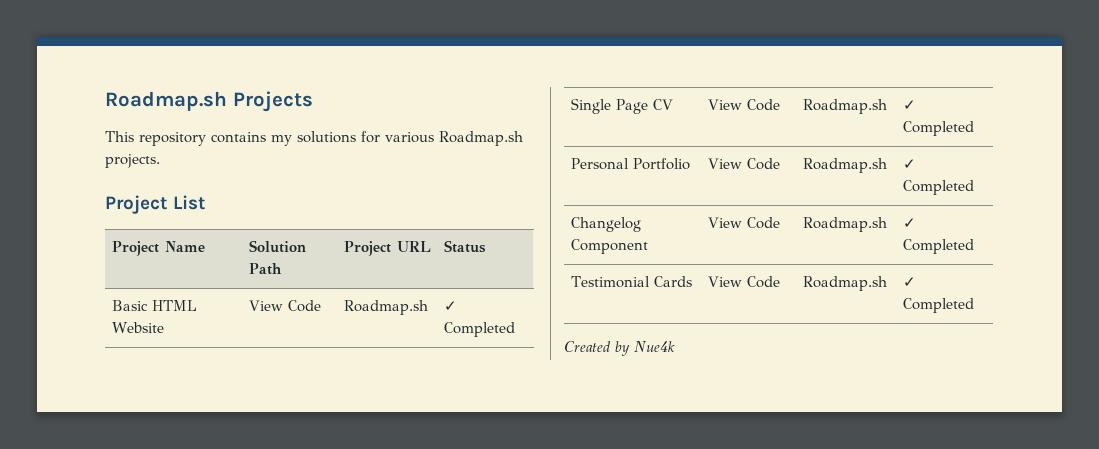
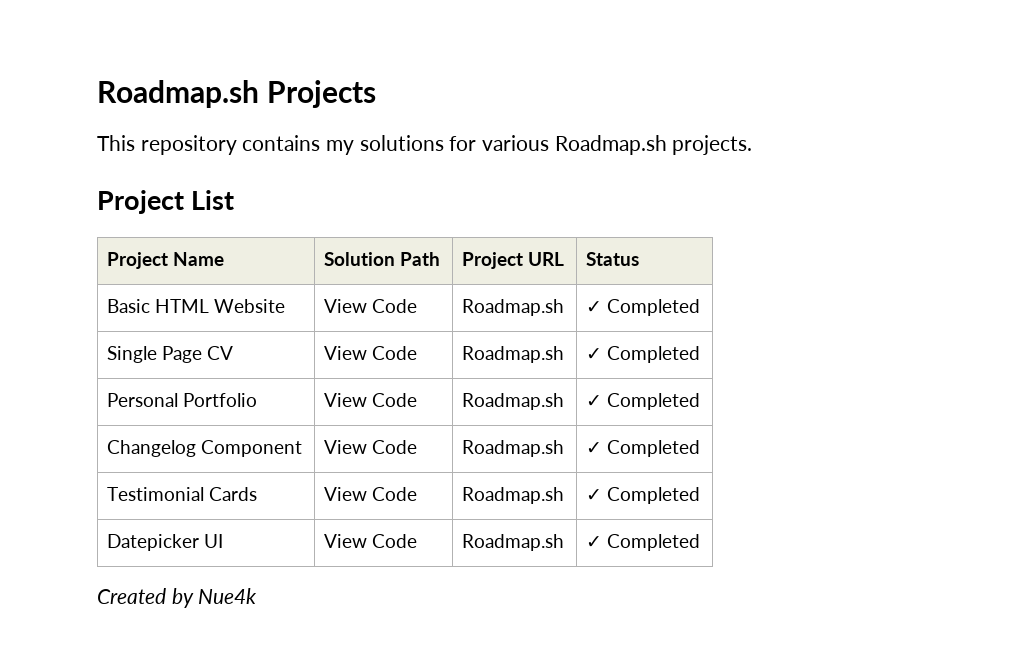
+ Datepicker UI | View Code | Roadmap.sh | ✓ Completed

